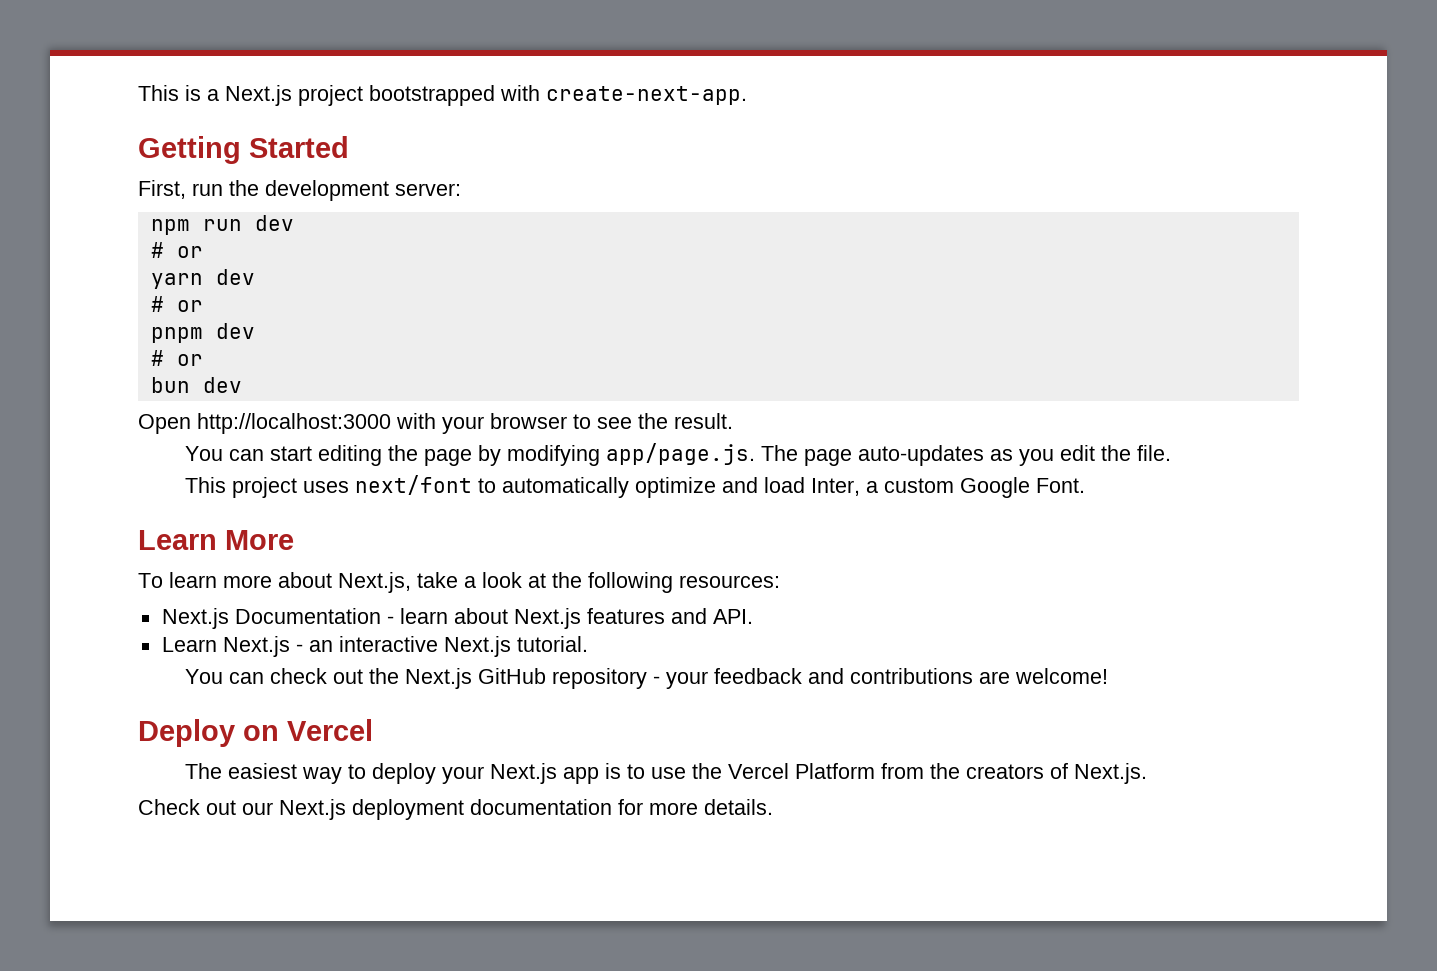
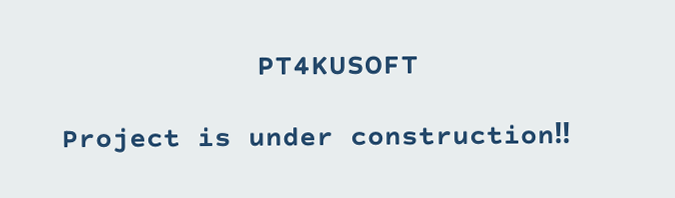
- This is a Next.js project bootstrapped with create-next-app.
- Getting Started
- First, run the development server:
- npm run dev
- # or
- yarn dev
- # or
- pnpm dev
- # or
- bun dev
- Open http://localhost:3000 with your browser to see the result.
- You can start editing the page by modifying app/page.js. The page auto-updates as you edit the file.
- This project uses next/font to automatically optimize and load Inter, a custom Google Font.
- Learn More
- To learn more about Next.js, take a look at the following resources:
- Next.js Documentation - learn about Next.js features and API.
- Learn Next.js - an interactive Next.js tutorial.
- You can check out the Next.js GitHub repository - your feedback and contributions are welcome!
- Deploy on Vercel
- The easiest way to deploy your Next.js app is to use the Vercel Platform from the creators of Next.js.
- Check out our Next.js deployment documentation for more details.
+ PT4KUSOFT
+ Project is under construction‼

